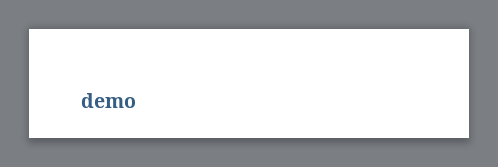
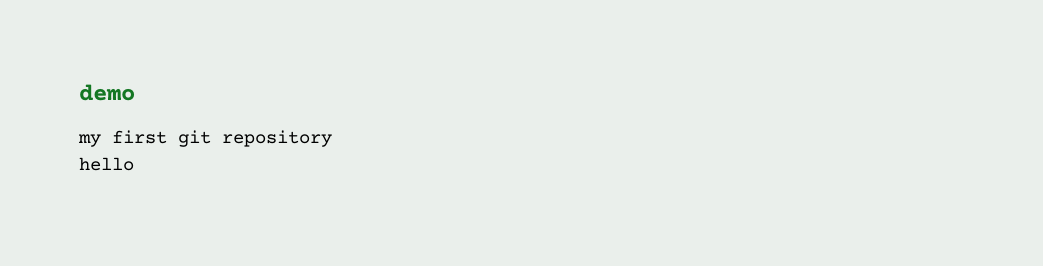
+ my first git repository
+ hello

